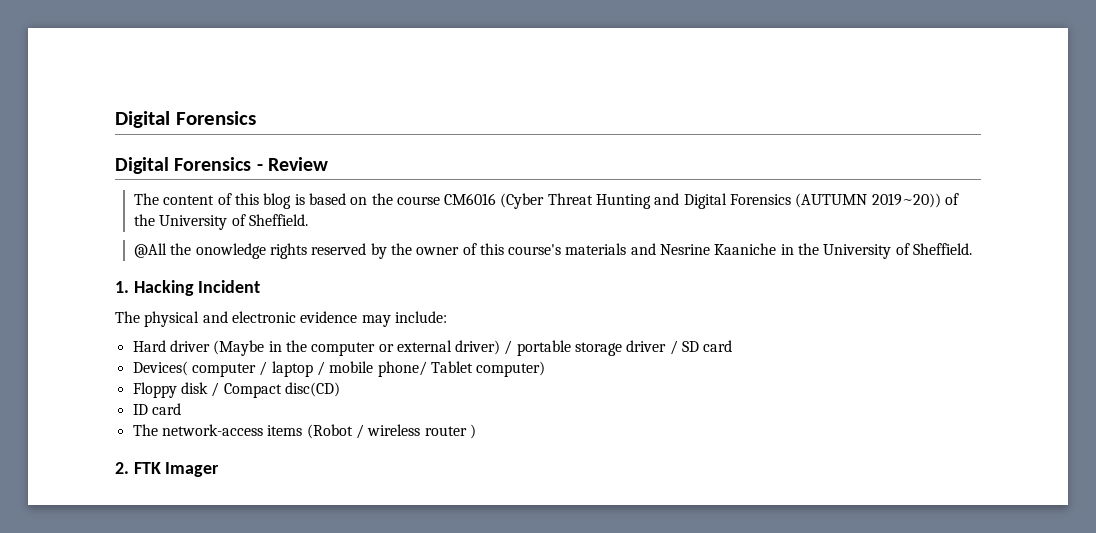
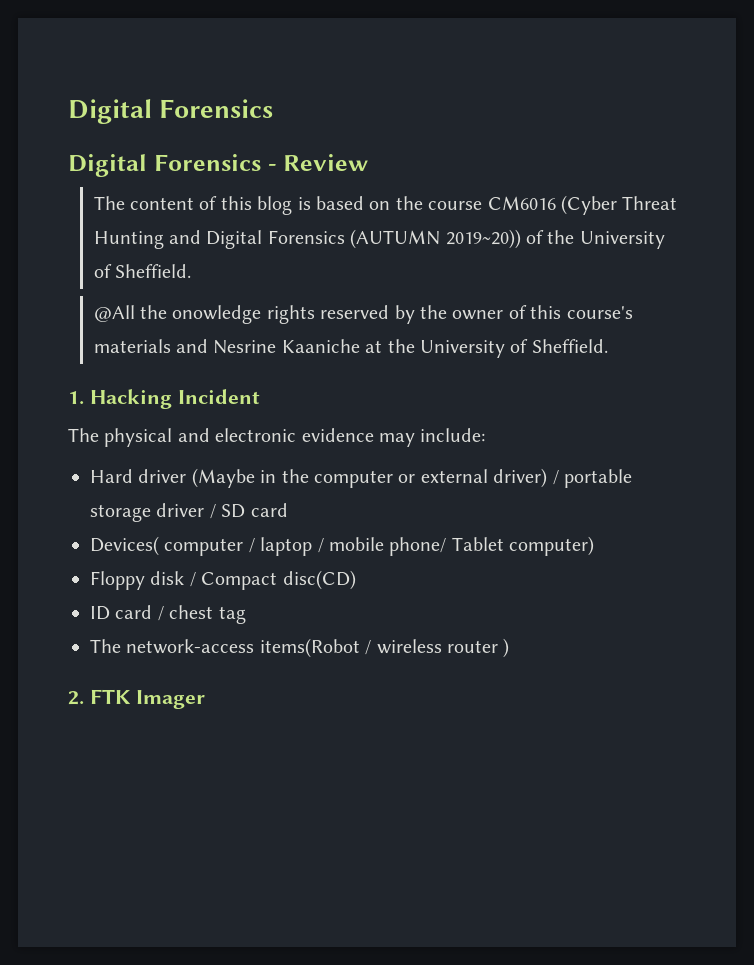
- @All the onowledge rights reserved by the owner of this course's materials and Nesrine Kaaniche in the University of Sheffield.
+ @All the onowledge rights reserved by the owner of this course's materials and Nesrine Kaaniche at the University of Sheffield.
- ID card
+ ID card / chest tag
- The network-access items (Robot / wireless router )
+ The network-access items(Robot / wireless router )

